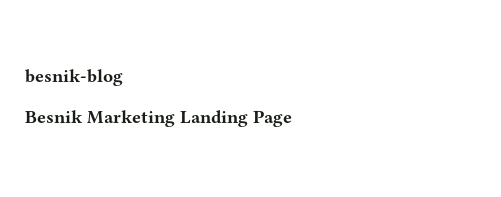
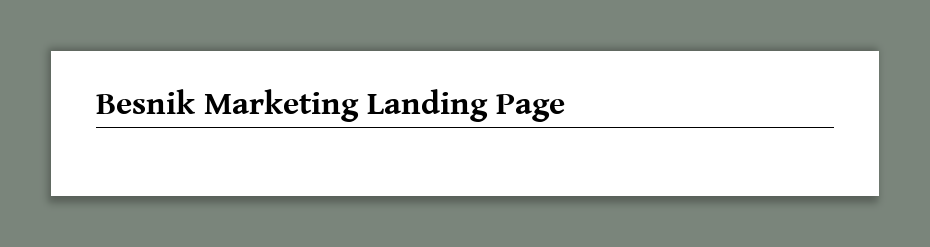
- besnik-blog

